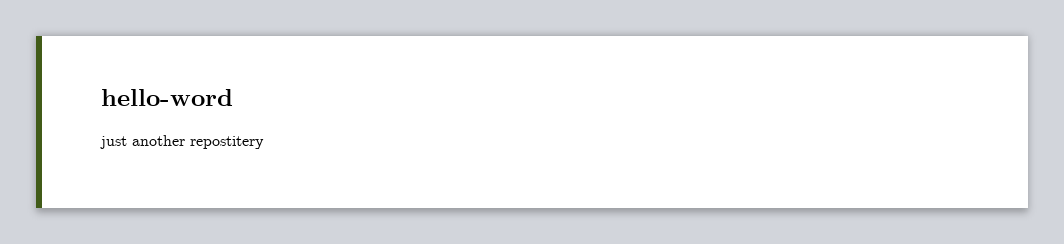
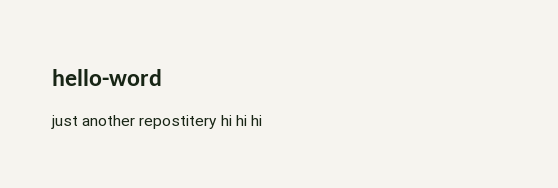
- just another repostitery
+ just another repostitery hi hi hi

